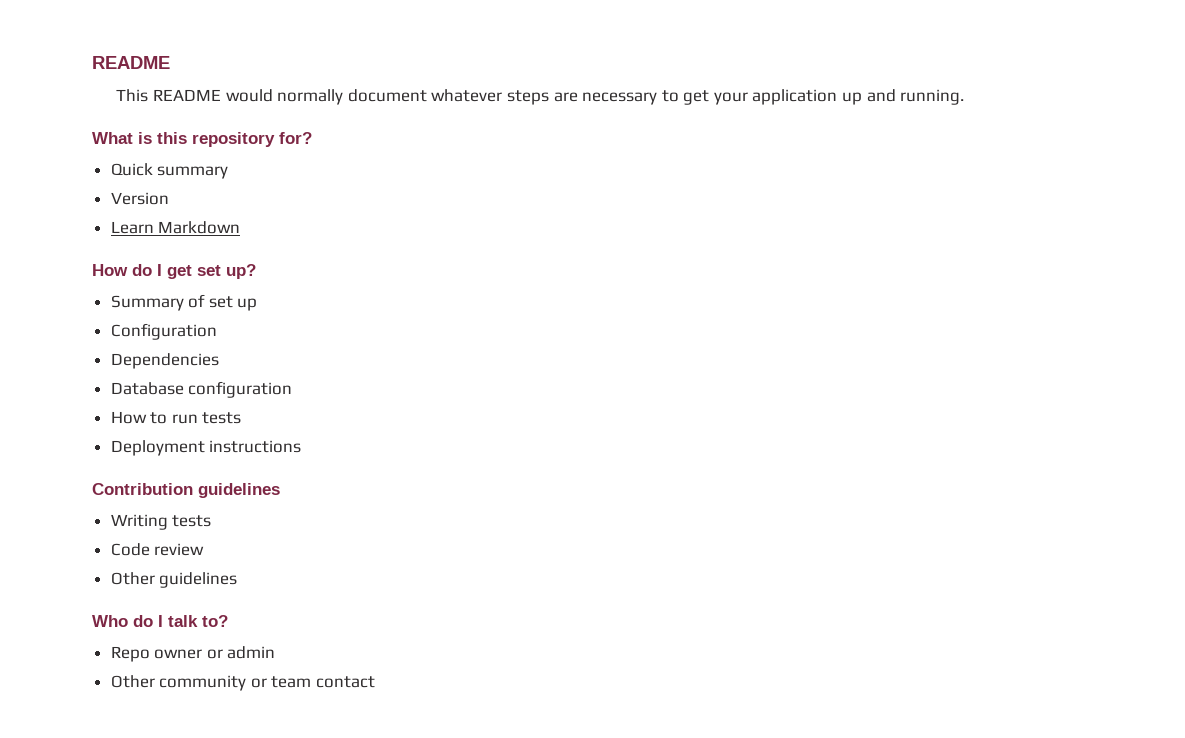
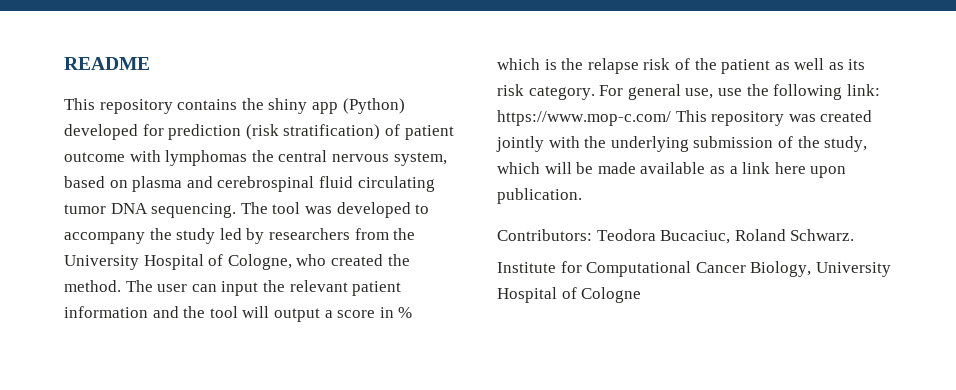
- This README would normally document whatever steps are necessary to get your application up and running.
- What is this repository for?
- Quick summary
- Version
- Learn Markdown
- How do I get set up?
- Summary of set up
- Configuration
- Dependencies
- Database configuration
- How to run tests
- Deployment instructions
- Contribution guidelines
- Writing tests
- Code review
- Other guidelines
- Who do I talk to?
- Repo owner or admin
- Other community or team contact
+ This repository contains the shiny app (Python) developed for prediction (risk stratification) of patient outcome with lymphomas the central nervous system, based on plasma and cerebrospinal fluid circulating tumor DNA sequencing. The tool was developed to accompany the study led by researchers from the University Hospital of Cologne, who created the method. The user can input the relevant patient information and the tool will output a score in % which is the relapse risk of the patient as well as its risk category. For general use, use the following link: https://www.mop-c.com/ This repository was created jointly with the underlying submission of the study, which will be made available as a link here upon publication.
+ Contributors: Teodora Bucaciuc, Roland Schwarz.
+ Institute for Computational Cancer Biology, University Hospital of Cologne

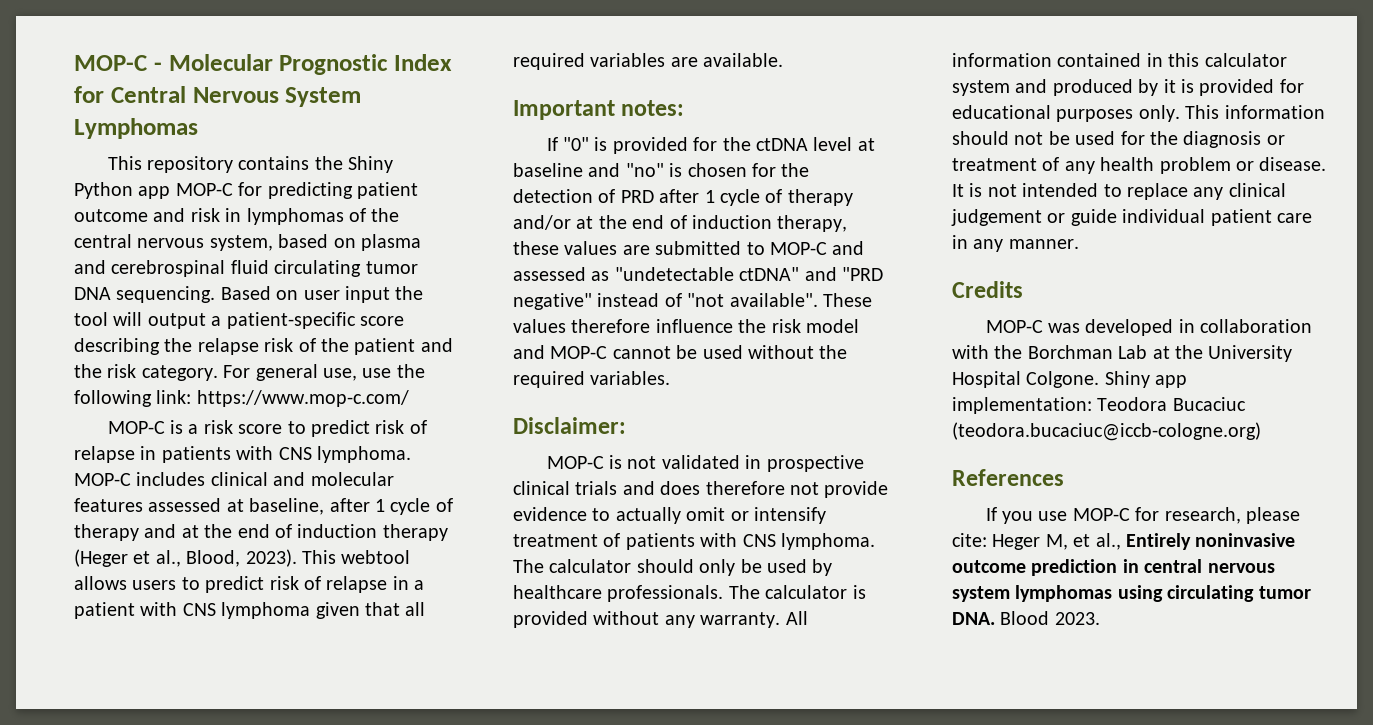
- README
- This repository contains the shiny app (Python) developed for prediction (risk stratification) of patient outcome with lymphomas the central nervous system, based on plasma and cerebrospinal fluid circulating tumor DNA sequencing.
+ MOP-C - Molecular Prognostic Index for Central Nervous System Lymphomas
+ This repository contains the Shiny Python app MOP-C for predicting patient outcome and risk in lymphomas of the central nervous system, based on plasma and cerebrospinal fluid circulating tumor DNA sequencing.
- The tool was developed to accompany the study led by researchers from the University Hospital of Cologne, who created the method. The user can input the relevant patient information and the tool will output a score in % which is the relapse risk of the patient as well as its risk category.
+ Based on user input the tool will output a patient-specific score describing the relapse risk of the patient and the risk category.
- For general use, use the following link: https://www.mop-c.com/ This repository was created jointly with the underlying submission of the study, which will be made available as a link here upon publication.
- Contributors: Teodora Bucaciuc, Roland Schwarz.
- Institute for Computational Cancer Biology, University Hospital of Cologne
+ For general use, use the following link: https://www.mop-c.com/
+ MOP-C is a risk score to predict risk of relapse in patients with CNS lymphoma. MOP-C includes clinical and molecular features assessed at baseline, after 1 cycle of therapy and at the end of induction therapy (Heger et al., Blood, 2023). This webtool allows users to predict risk of relapse in a patient with CNS lymphoma given that all required variables are available.
+ Important notes:
+ If "0" is provided for the ctDNA level at baseline and "no" is chosen for the detection of PRD after 1 cycle of therapy and/or at the end of induction therapy, these values are submitted to MOP-C and assessed as "undetectable ctDNA" and "PRD negative" instead of "not available". These values therefore influence the risk model and MOP-C cannot be used without the required variables.
+ Disclaimer:
+ MOP-C is not validated in prospective clinical trials and does therefore not provide evidence to actually omit or intensify treatment of patients with CNS lymphoma. The calculator should only be used by healthcare professionals. The calculator is provided without any warranty. All information contained in this calculator system and produced by it is provided for educational purposes only. This information should not be used for the diagnosis or treatment of any health problem or disease. It is not intended to replace any clinical judgement or guide individual patient care in any manner.
+ Credits
+ MOP-C was developed in collaboration with the Borchman Lab at the University Hospital Colgone. Shiny app implementation: Teodora Bucaciuc (teodora.bucaciuc@iccb-cologne.org)
+ References
+ If you use MOP-C for research, please cite: Heger M, et al., Entirely noninvasive outcome prediction in central nervous system lymphomas using circulating tumor DNA. Blood 2023.

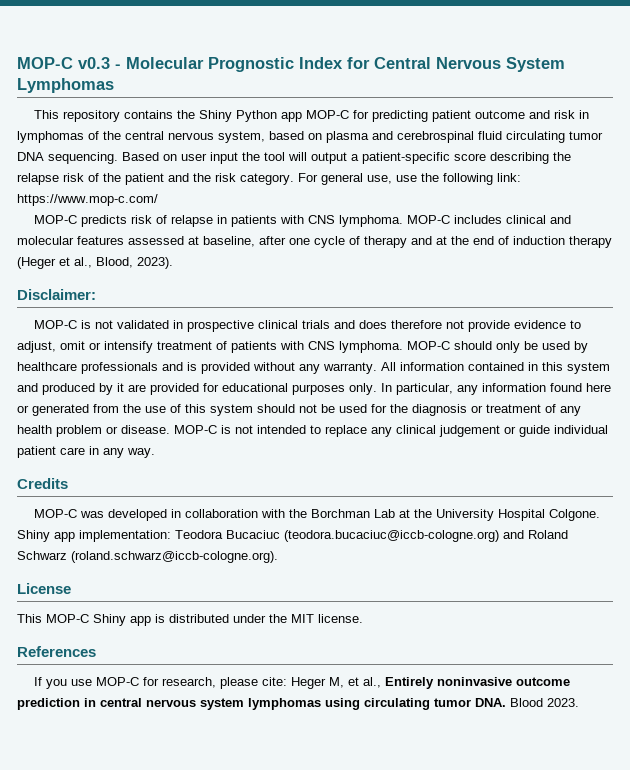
- MOP-C - Molecular Prognostic Index for Central Nervous System Lymphomas
+ MOP-C v0.3 - Molecular Prognostic Index for Central Nervous System Lymphomas
- MOP-C is a risk score to predict risk of relapse in patients with CNS lymphoma.
+ MOP-C predicts risk of relapse in patients with CNS lymphoma.
- MOP-C includes clinical and molecular features assessed at baseline, after 1 cycle of therapy and at the end of induction therapy (Heger et al., Blood, 2023). This webtool allows users to predict risk of relapse in a patient with CNS lymphoma given that all required variables are available.
- Important notes:
- If "0" is provided for the ctDNA level at baseline and "no" is chosen for the detection of PRD after 1 cycle of therapy and/or at the end of induction therapy, these values are submitted to MOP-C and assessed as "undetectable ctDNA" and "PRD negative" instead of "not available". These values therefore influence the risk model and MOP-C cannot be used without the required variables.
+ MOP-C includes clinical and molecular features assessed at baseline, after one cycle of therapy and at the end of induction therapy (Heger et al., Blood, 2023).
- MOP-C is not validated in prospective clinical trials and does therefore not provide evidence to actually omit or intensify treatment of patients with CNS lymphoma.
+ MOP-C is not validated in prospective clinical trials and does therefore not provide evidence to adjust, omit or intensify treatment of patients with CNS lymphoma.
- The calculator should only be used by healthcare professionals. The calculator is provided without any warranty.
+ MOP-C should only be used by healthcare professionals and is provided without any warranty.
- All information contained in this calculator system and produced by it is provided for educational purposes only.
+ All information contained in this system and produced by it are provided for educational purposes only.
- This information should not be used for the diagnosis or treatment of any health problem or disease.
+ In particular, any information found here or generated from the use of this system should not be used for the diagnosis or treatment of any health problem or disease.
- It is not intended to replace any clinical judgement or guide individual patient care in any manner.
+ MOP-C is not intended to replace any clinical judgement or guide individual patient care in any way.
- Shiny app implementation: Teodora Bucaciuc (teodora.bucaciuc@iccb-cologne.org)
+ Shiny app implementation: Teodora Bucaciuc (teodora.bucaciuc@iccb-cologne.org) and Roland Schwarz (roland.schwarz@iccb-cologne.org).
+ License
+ This MOP-C Shiny app is distributed under the MIT license.

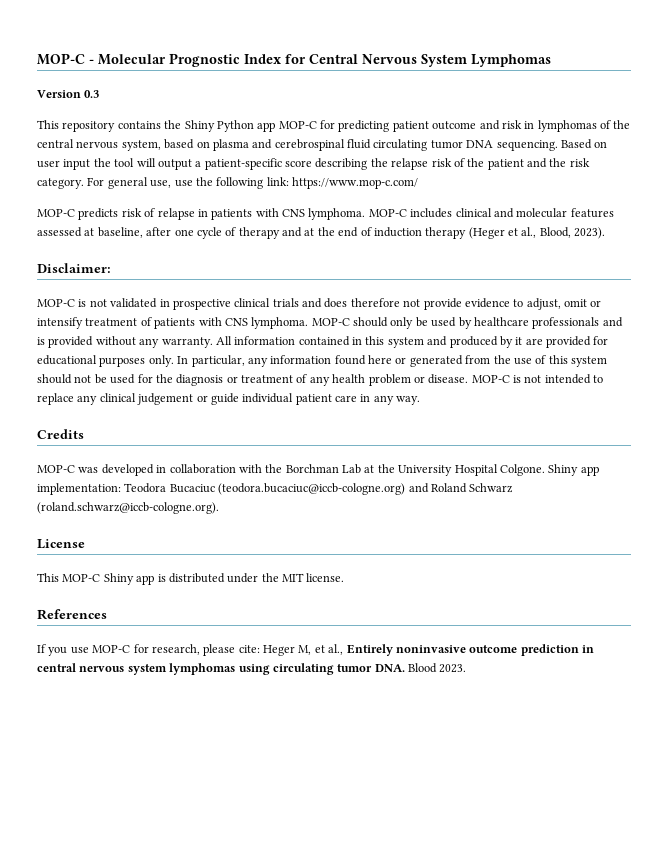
- MOP-C v0.3 - Molecular Prognostic Index for Central Nervous System Lymphomas
+ MOP-C - Molecular Prognostic Index for Central Nervous System Lymphomas
+ Version 0.3

